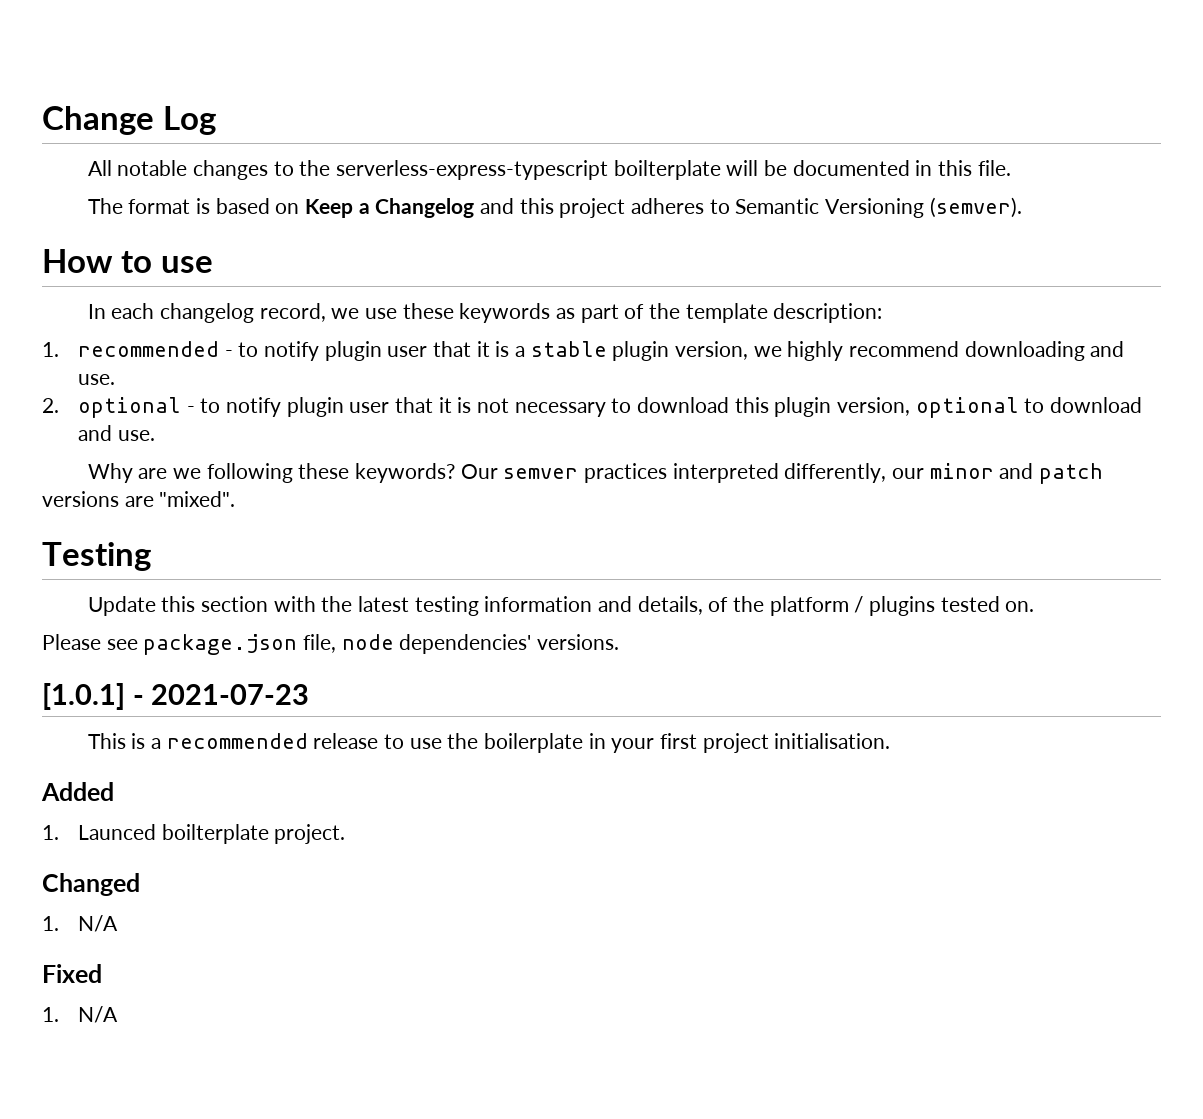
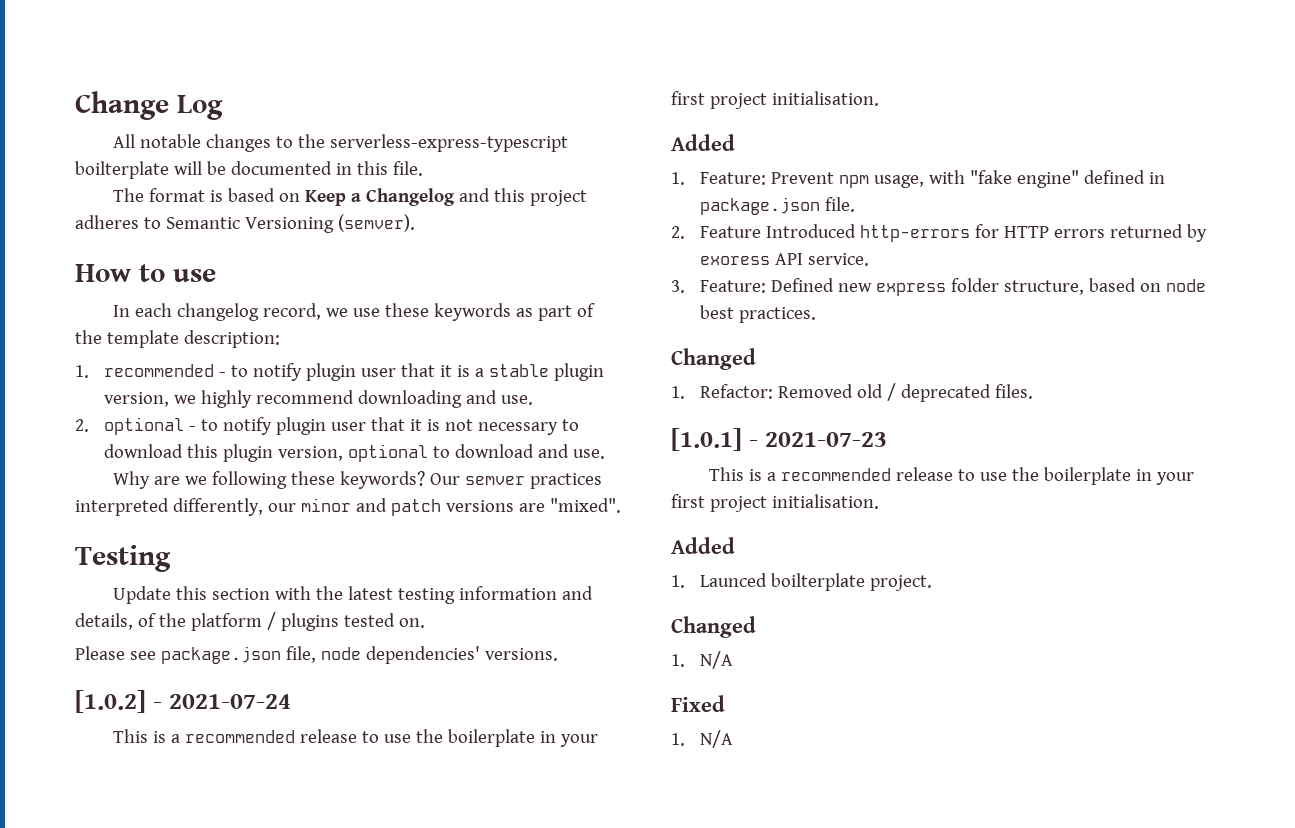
+ [1.0.2] - 2021-07-24
+ This is a recommended release to use the boilerplate in your first project initialisation.
+ Added
+ 1. Feature: Prevent npm usage, with "fake engine" defined in package.json file.
+ 2. Feature Introduced http-errors for HTTP errors returned by exoress API service.
+ 3. Feature: Defined new express folder structure, based on node best practices.
+ Changed
+ 1. Refactor: Removed old / deprecated files.

